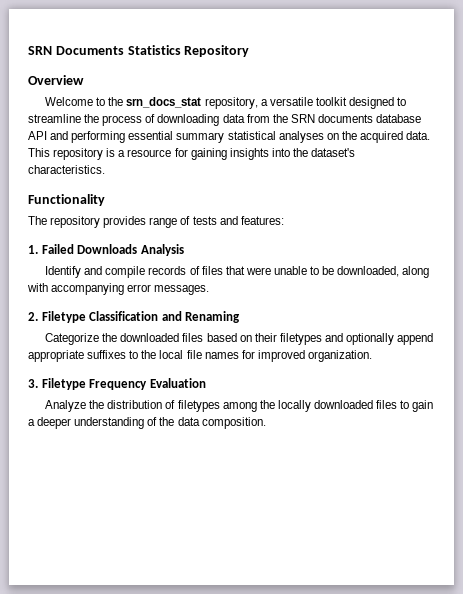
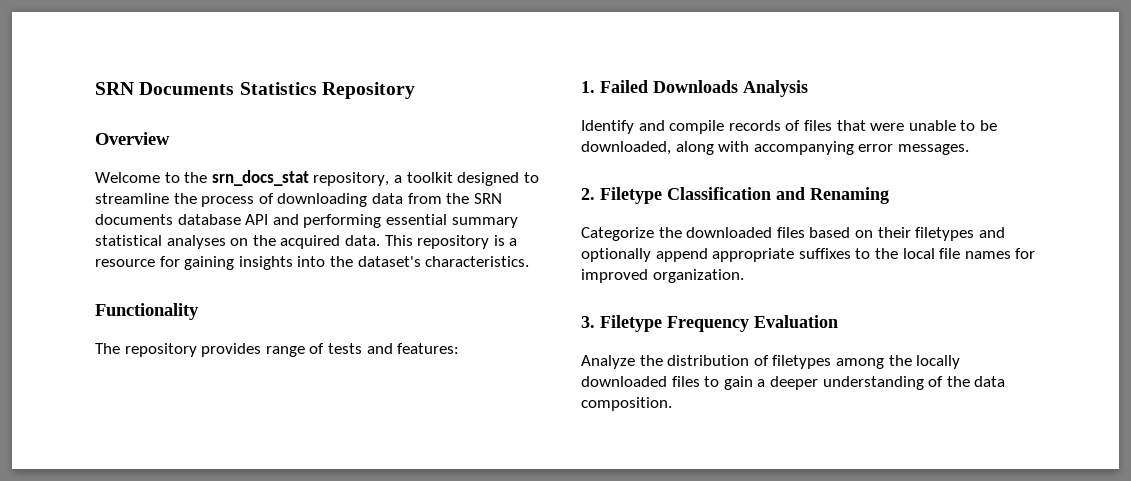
- Welcome to the srn_docs_stat repository, a versatile toolkit designed to streamline the process of downloading data from the SRN documents database API and performing essential summary statistical analyses on the acquired data.
+ Welcome to the srn_docs_stat repository, a toolkit designed to streamline the process of downloading data from the SRN documents database API and performing essential summary statistical analyses on the acquired data.

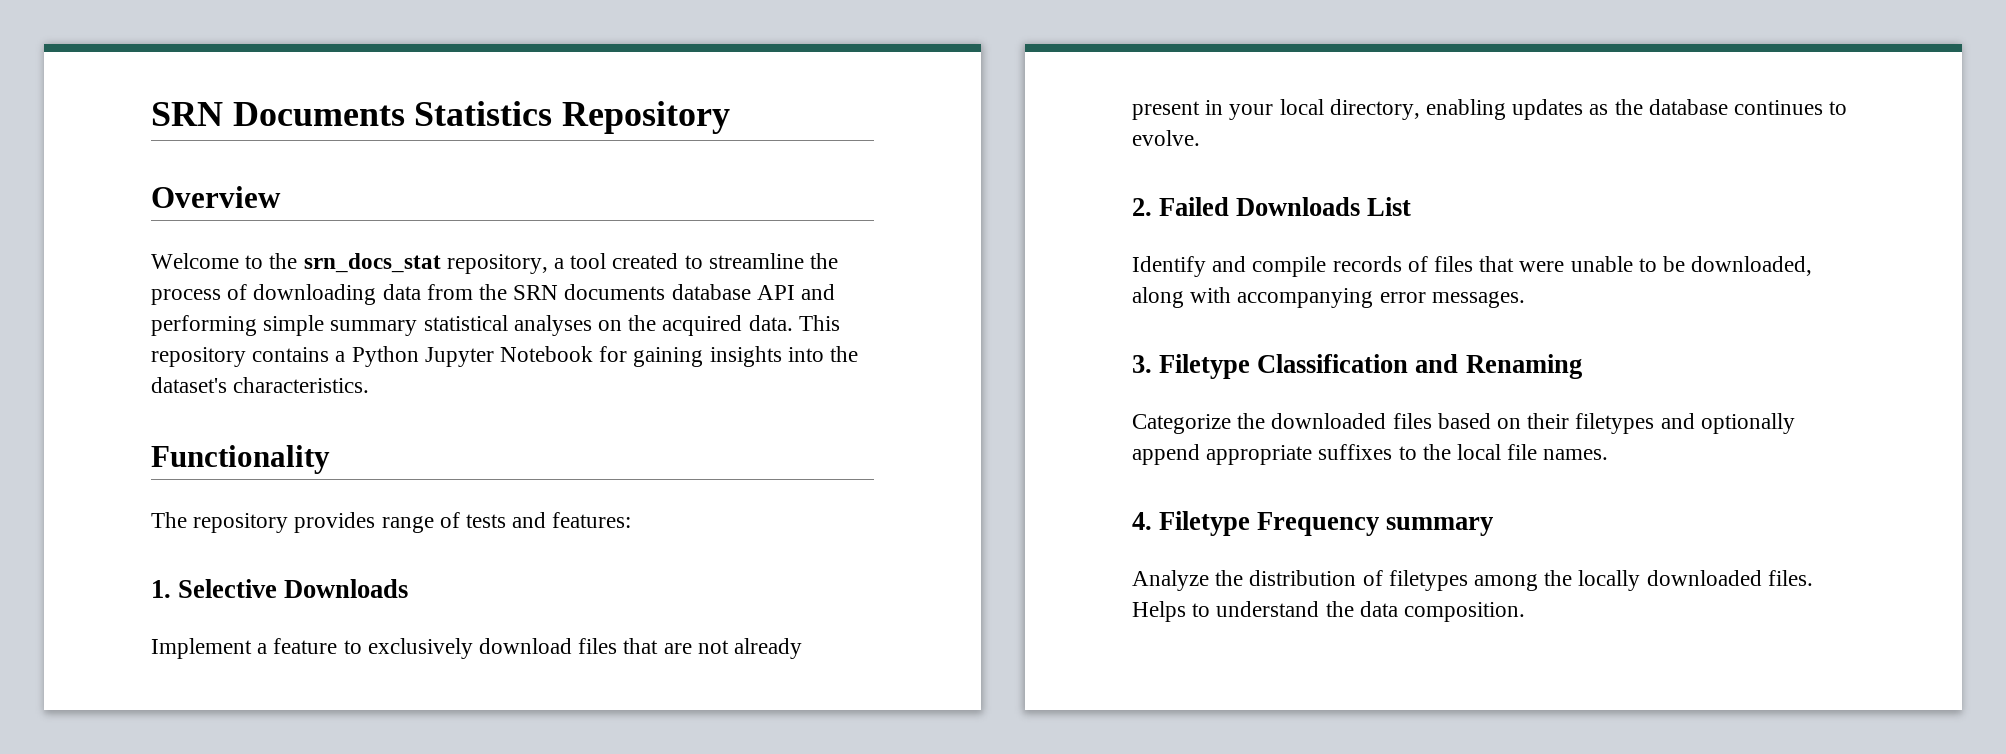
- Welcome to the srn_docs_stat repository, a toolkit designed to streamline the process of downloading data from the SRN documents database API and performing essential summary statistical analyses on the acquired data.
+ Welcome to the srn_docs_stat repository, a tool created to streamline the process of downloading data from the SRN documents database API and performing simple summary statistical analyses on the acquired data.
- This repository is a resource for gaining insights into the dataset's characteristics.
+ This repository contains a Python Jupyter Notebook for gaining insights into the dataset's characteristics.
- 1. Failed Downloads Analysis
+ 1. Selective Downloads
+ Implement a feature to exclusively download files that are not already present in your local directory, enabling updates as the database continues to evolve.
+ 2. Failed Downloads List
- 2. Filetype Classification and Renaming
+ 3. Filetype Classification and Renaming
- Categorize the downloaded files based on their filetypes and optionally append appropriate suffixes to the local file names for improved organization.
- 3. Filetype Frequency Evaluation
+ Categorize the downloaded files based on their filetypes and optionally append appropriate suffixes to the local file names.
+ 4. Filetype Frequency summary
- Analyze the distribution of filetypes among the locally downloaded files to gain a deeper understanding of the data composition.
+ Analyze the distribution of filetypes among the locally downloaded files. Helps to understand the data composition.

